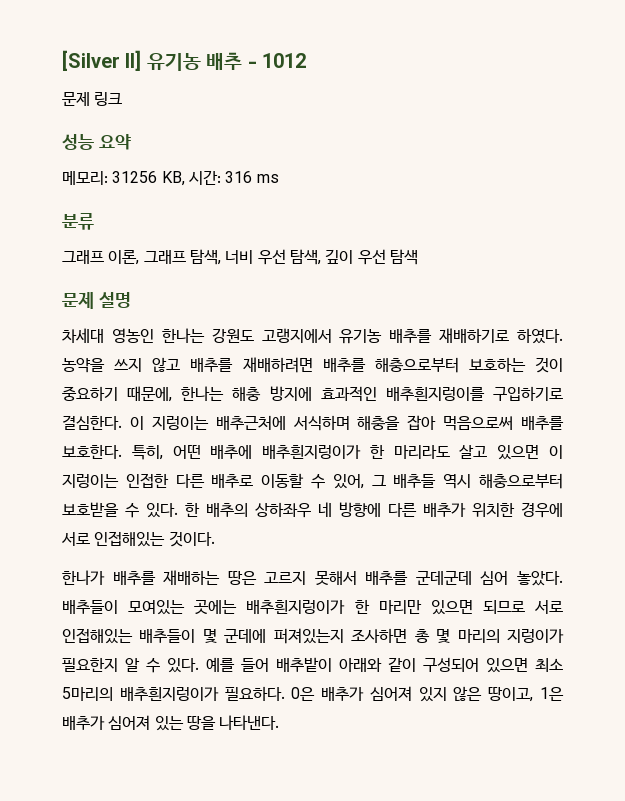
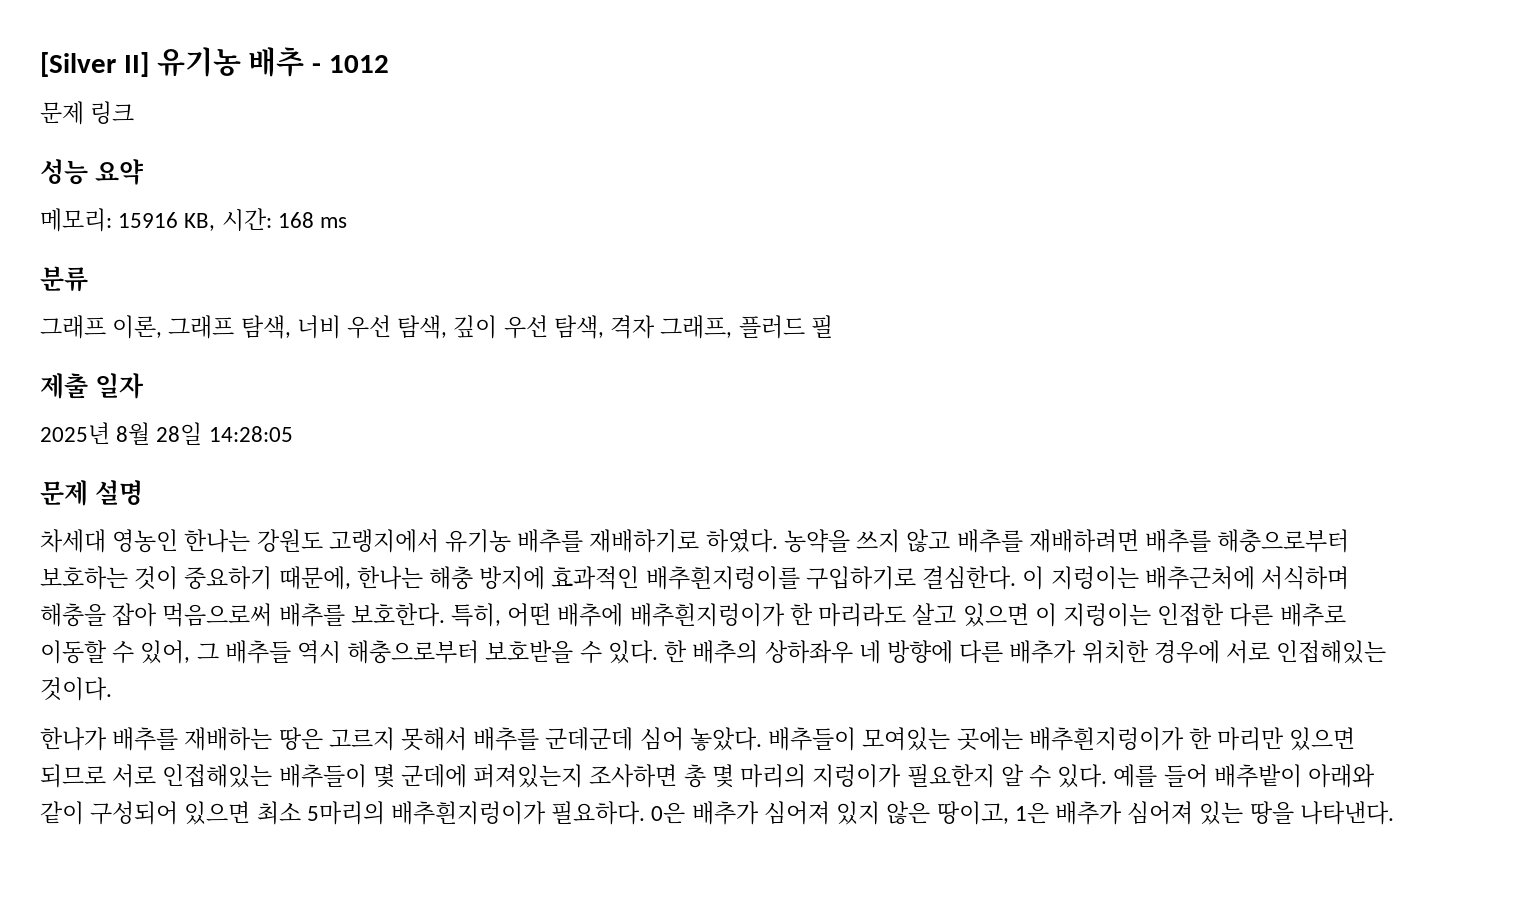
- 메모리: 31256 KB, 시간: 316 ms
+ 메모리: 15916 KB, 시간: 168 ms
- 그래프 이론, 그래프 탐색, 너비 우선 탐색, 깊이 우선 탐색
+ 그래프 이론, 그래프 탐색, 너비 우선 탐색, 깊이 우선 탐색, 격자 그래프, 플러드 필
+ 제출 일자
+ 2025년 8월 28일 14:28:05

